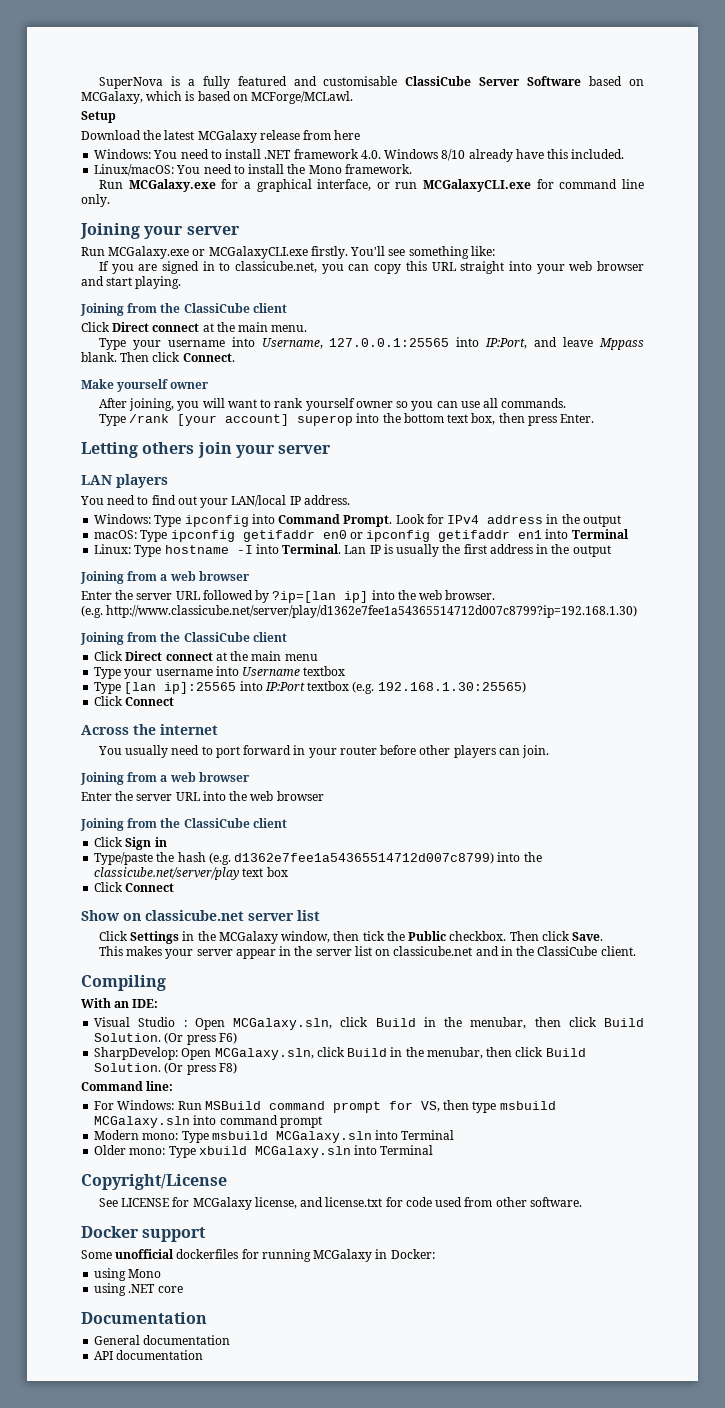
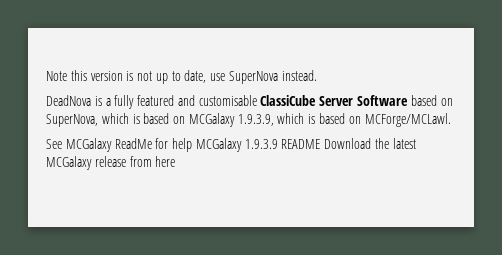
- SuperNova is a fully featured and customisable ClassiCube Server Software based on MCGalaxy, which is based on MCForge/MCLawl.
+ Note this version is not up to date, use SuperNova instead.
+ DeadNova is a fully featured and customisable ClassiCube Server Software based on SuperNova, which is based on MCGalaxy 1.9.3.9, which is based on MCForge/MCLawl.
- Setup
- Download the latest MCGalaxy release from here
+ See MCGalaxy ReadMe for help MCGalaxy 1.9.3.9 README Download the latest MCGalaxy release from here
- Windows: You need to install .NET framework 4.0. Windows 8/10 already have this included.
- Linux/macOS: You need to install the Mono framework.
- Run MCGalaxy.exe for a graphical interface, or run MCGalaxyCLI.exe for command line only.
- Joining your server
- Run MCGalaxy.exe or MCGalaxyCLI.exe firstly. You'll see something like:
- If you are signed in to classicube.net, you can copy this URL straight into your web browser and start playing.
- Joining from the ClassiCube client
- Click Direct connect at the main menu.
- Type your username into Username, 127.0.0.1:25565 into IP:Port, and leave Mppass blank. Then click Connect.
- Make yourself owner
- After joining, you will want to rank yourself owner so you can use all commands.
- Type /rank [your account] superop into the bottom text box, then press Enter.
- Letting others join your server
- LAN players
- You need to find out your LAN/local IP address.
- Windows: Type ipconfig into Command Prompt. Look for IPv4 address in the output
- macOS: Type ipconfig getifaddr en0 or ipconfig getifaddr en1 into Terminal
- Linux: Type hostname -I into Terminal. Lan IP is usually the first address in the output
- Joining from a web browser
- Enter the server URL followed by ?ip=[lan ip] into the web browser.
- (e.g. http://www.classicube.net/server/play/d1362e7fee1a54365514712d007c8799?ip=192.168.1.30)
- Joining from the ClassiCube client
- Click Direct connect at the main menu
- Type your username into Username textbox
- Type [lan ip]:25565 into IP:Port textbox (e.g. 192.168.1.30:25565)
- Click Connect
- Across the internet
- You usually need to port forward in your router before other players can join.
- Joining from a web browser
- Enter the server URL into the web browser
- Joining from the ClassiCube client
- Click Sign in
- Type/paste the hash (e.g. d1362e7fee1a54365514712d007c8799) into the classicube.net/server/play text box
- Click Connect
- Show on classicube.net server list
- Click Settings in the MCGalaxy window, then tick the Public checkbox. Then click Save.
- This makes your server appear in the server list on classicube.net and in the ClassiCube client.
- Compiling
- With an IDE:
- Visual Studio : Open MCGalaxy.sln, click Build in the menubar, then click Build Solution. (Or press F6)
- SharpDevelop: Open MCGalaxy.sln, click Build in the menubar, then click Build Solution. (Or press F8)
- Command line:
- For Windows: Run MSBuild command prompt for VS, then type msbuild MCGalaxy.sln into command prompt
- Modern mono: Type msbuild MCGalaxy.sln into Terminal
- Older mono: Type xbuild MCGalaxy.sln into Terminal
- Copyright/License
- See LICENSE for MCGalaxy license, and license.txt for code used from other software.
- Docker support
- Some unofficial dockerfiles for running MCGalaxy in Docker:
- using Mono
- using .NET core
- Documentation
- General documentation
- API documentation

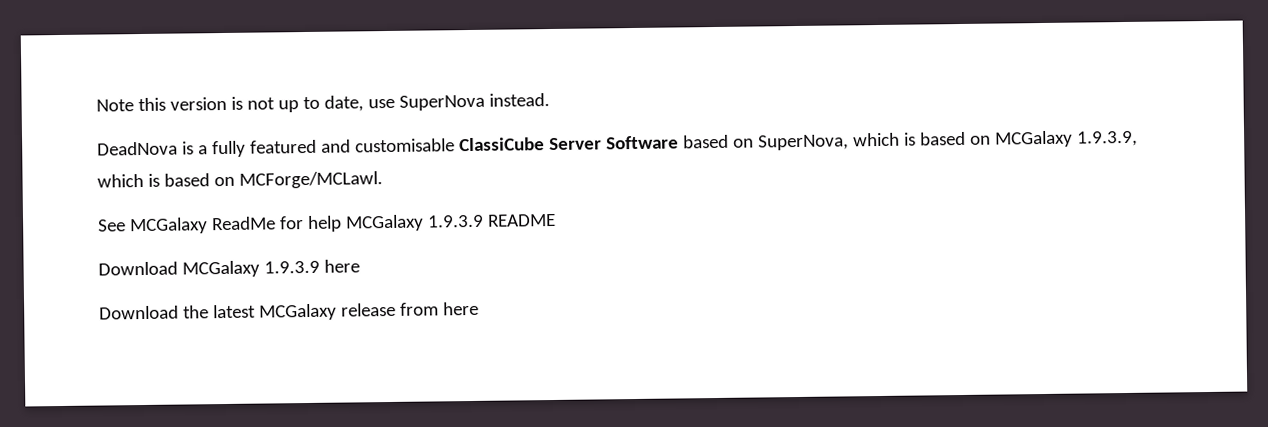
- See MCGalaxy ReadMe for help MCGalaxy 1.9.3.9 README Download the latest MCGalaxy release from here
+ See MCGalaxy ReadMe for help MCGalaxy 1.9.3.9 README
+ Download MCGalaxy 1.9.3.9 here
+ Download the latest MCGalaxy release from here

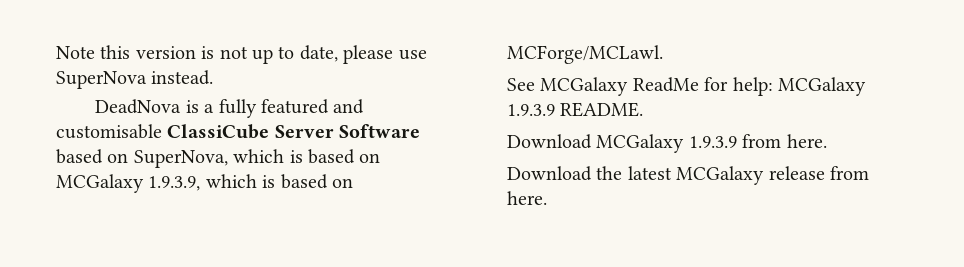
- Note this version is not up to date, use SuperNova instead.
+ Note this version is not up to date, please use SuperNova instead.
- See MCGalaxy ReadMe for help MCGalaxy 1.9.3.9 README
+ See MCGalaxy ReadMe for help: MCGalaxy 1.9.3.9 README.
- Download MCGalaxy 1.9.3.9 here
+ Download MCGalaxy 1.9.3.9 from here.
- Download the latest MCGalaxy release from here
+ Download the latest MCGalaxy release from here.

